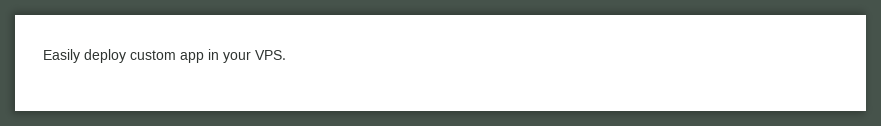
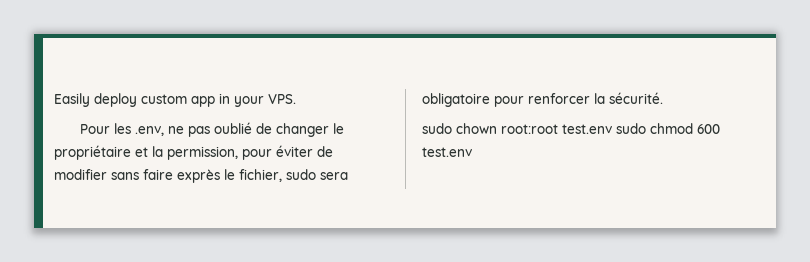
+ Pour les .env, ne pas oublié de changer le propriétaire et la permission, pour éviter de modifier sans faire exprès le fichier, sudo sera obligatoire pour renforcer la sécurité.
+ sudo chown root:root test.env sudo chmod 600 test.env

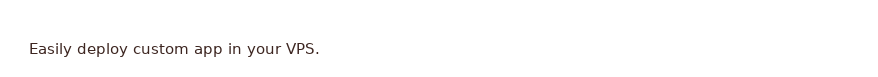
- Pour les .env, ne pas oublié de changer le propriétaire et la permission, pour éviter de modifier sans faire exprès le fichier, sudo sera obligatoire pour renforcer la sécurité.
- sudo chown root:root test.env sudo chmod 600 test.env

